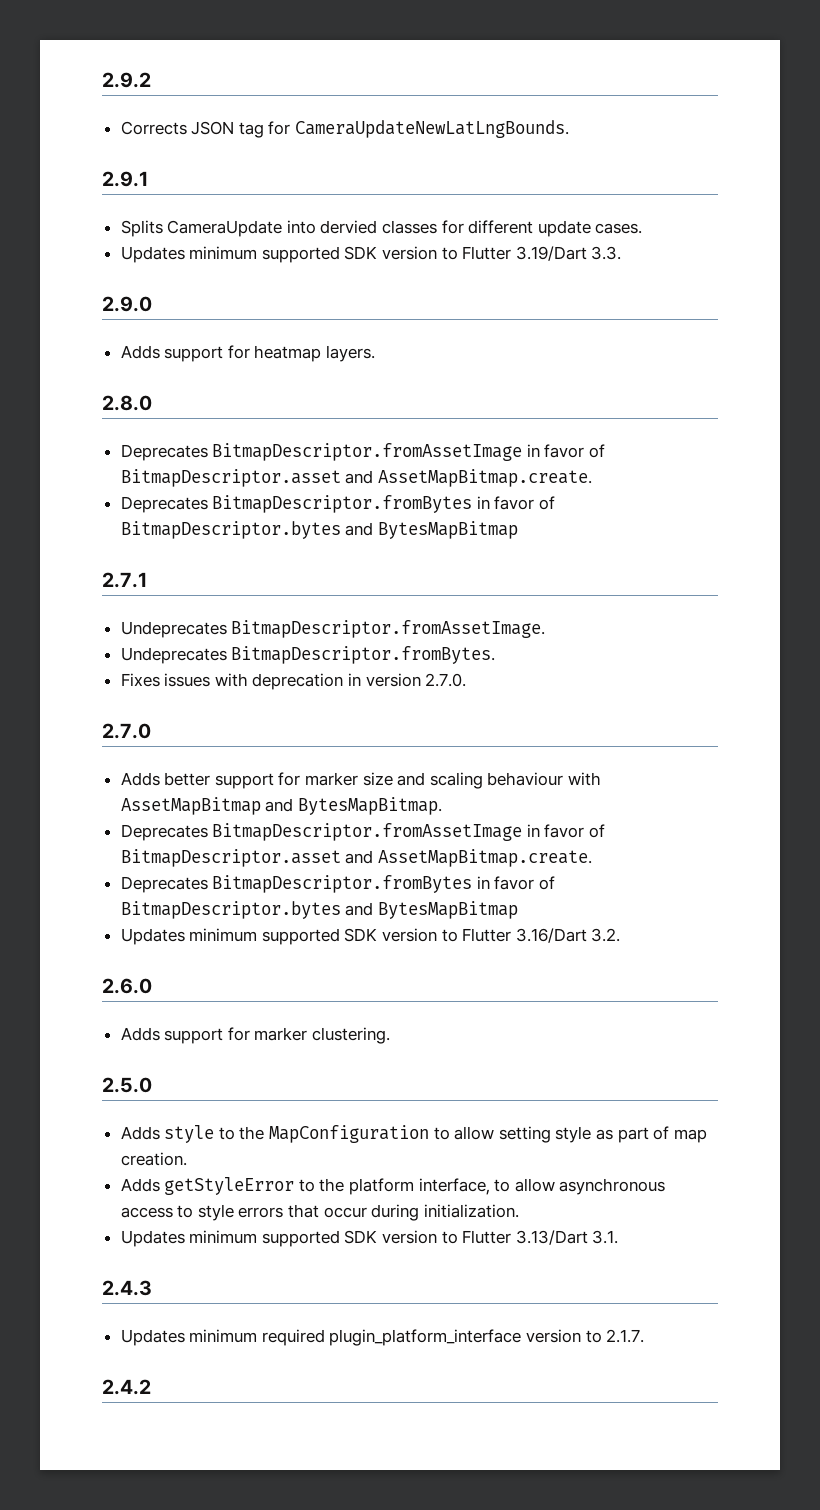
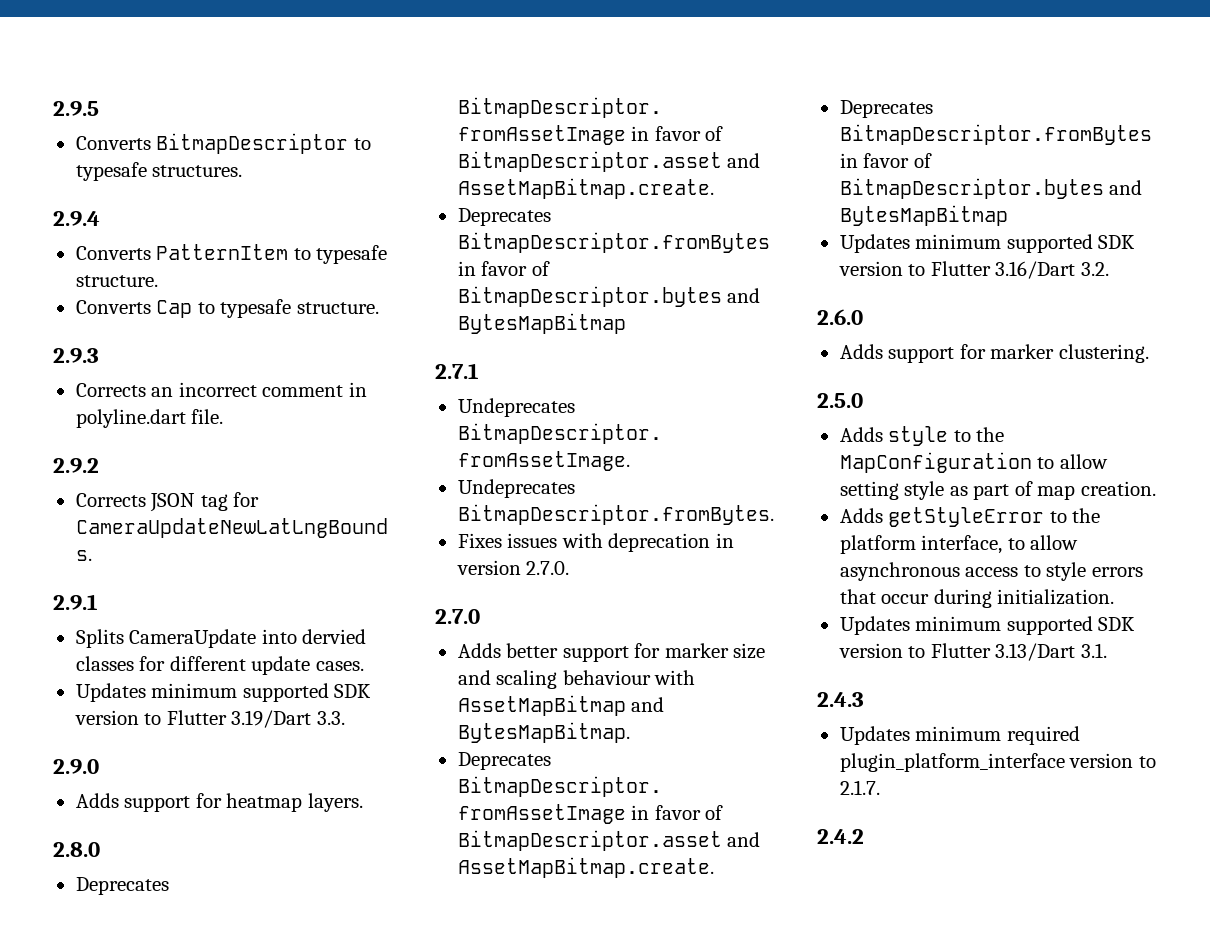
+ 2.9.5
+ Converts BitmapDescriptor to typesafe structures.
+ 2.9.4
+ Converts PatternItem to typesafe structure.
+ Converts Cap to typesafe structure.
+ 2.9.3
+ Corrects an incorrect comment in polyline.dart file.

